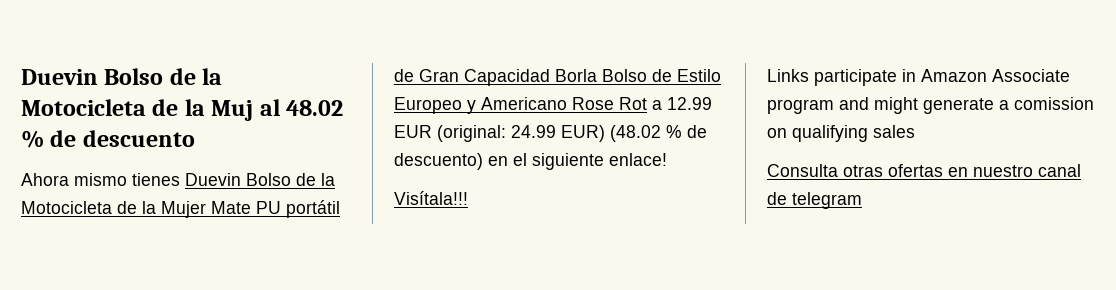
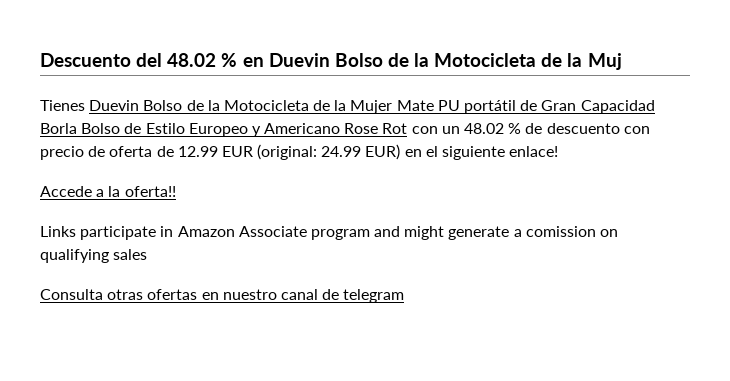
- Duevin Bolso de la Motocicleta de la Muj al 48.02 % de descuento
- Ahora mismo tienes Duevin Bolso de la Motocicleta de la Mujer Mate PU portátil de Gran Capacidad Borla Bolso de Estilo Europeo y Americano Rose Rot a 12.99 EUR (original: 24.99 EUR) (48.02 % de descuento) en el siguiente enlace!
+ Descuento del 48.02 % en Duevin Bolso de la Motocicleta de la Muj
+ Tienes Duevin Bolso de la Motocicleta de la Mujer Mate PU portátil de Gran Capacidad Borla Bolso de Estilo Europeo y Americano Rose Rot con un 48.02 % de descuento con precio de oferta de 12.99 EUR (original: 24.99 EUR) en el siguiente enlace!
- Visítala!!!
+ Accede a la oferta!!

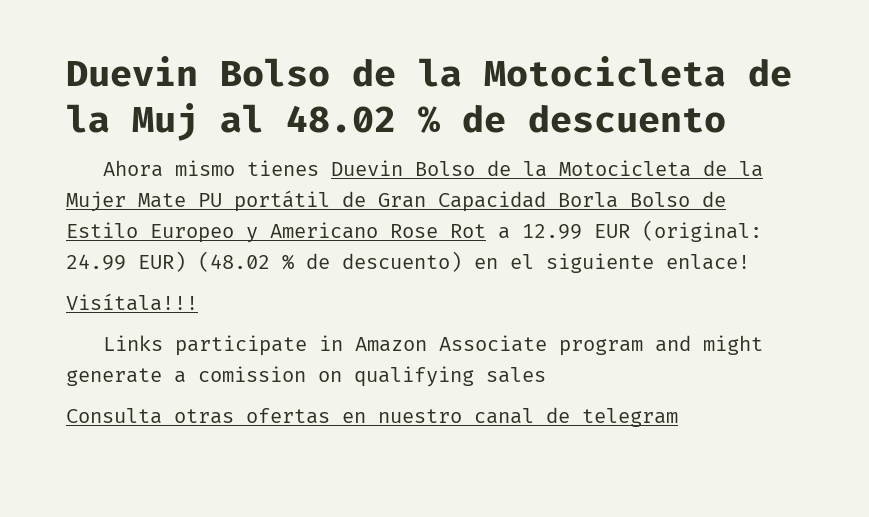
- Descuento del 48.02 % en Duevin Bolso de la Motocicleta de la Muj
- Tienes Duevin Bolso de la Motocicleta de la Mujer Mate PU portátil de Gran Capacidad Borla Bolso de Estilo Europeo y Americano Rose Rot con un 48.02 % de descuento con precio de oferta de 12.99 EUR (original: 24.99 EUR) en el siguiente enlace!
+ Duevin Bolso de la Motocicleta de la Muj al 48.02 % de descuento
+ Ahora mismo tienes Duevin Bolso de la Motocicleta de la Mujer Mate PU portátil de Gran Capacidad Borla Bolso de Estilo Europeo y Americano Rose Rot a 12.99 EUR (original: 24.99 EUR) (48.02 % de descuento) en el siguiente enlace!
- Accede a la oferta!!
+ Visítala!!!

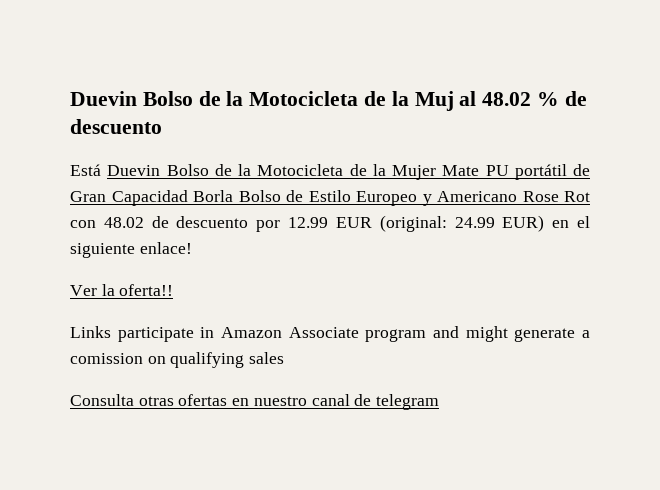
- Ahora mismo tienes Duevin Bolso de la Motocicleta de la Mujer Mate PU portátil de Gran Capacidad Borla Bolso de Estilo Europeo y Americano Rose Rot a 12.99 EUR (original: 24.99 EUR) (48.02 % de descuento) en el siguiente enlace!
+ Está Duevin Bolso de la Motocicleta de la Mujer Mate PU portátil de Gran Capacidad Borla Bolso de Estilo Europeo y Americano Rose Rot con 48.02 de descuento por 12.99 EUR (original: 24.99 EUR) en el siguiente enlace!
- Visítala!!!
+ Ver la oferta!!

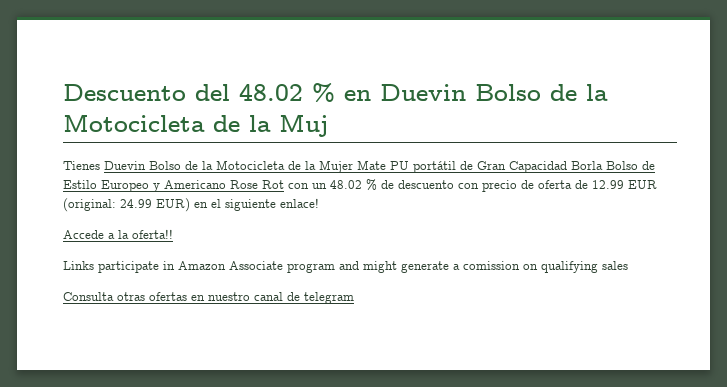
- Duevin Bolso de la Motocicleta de la Muj al 48.02 % de descuento
- Está Duevin Bolso de la Motocicleta de la Mujer Mate PU portátil de Gran Capacidad Borla Bolso de Estilo Europeo y Americano Rose Rot con 48.02 de descuento por 12.99 EUR (original: 24.99 EUR) en el siguiente enlace!
+ Descuento del 48.02 % en Duevin Bolso de la Motocicleta de la Muj
+ Tienes Duevin Bolso de la Motocicleta de la Mujer Mate PU portátil de Gran Capacidad Borla Bolso de Estilo Europeo y Americano Rose Rot con un 48.02 % de descuento con precio de oferta de 12.99 EUR (original: 24.99 EUR) en el siguiente enlace!
- Ver la oferta!!
+ Accede a la oferta!!

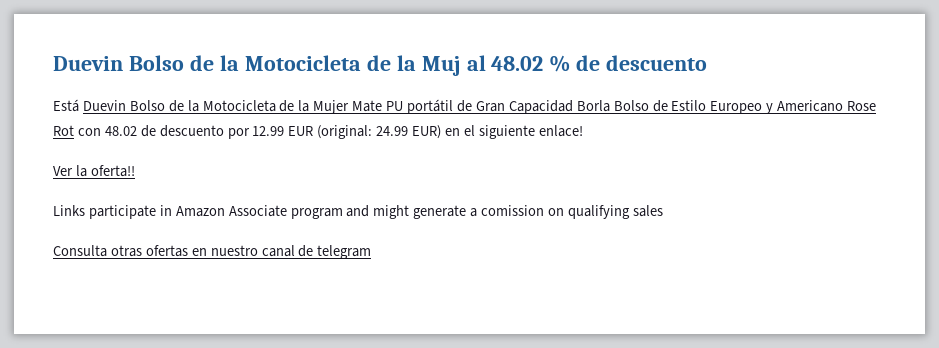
- Descuento del 48.02 % en Duevin Bolso de la Motocicleta de la Muj
- Tienes Duevin Bolso de la Motocicleta de la Mujer Mate PU portátil de Gran Capacidad Borla Bolso de Estilo Europeo y Americano Rose Rot con un 48.02 % de descuento con precio de oferta de 12.99 EUR (original: 24.99 EUR) en el siguiente enlace!
+ Duevin Bolso de la Motocicleta de la Muj al 48.02 % de descuento
+ Está Duevin Bolso de la Motocicleta de la Mujer Mate PU portátil de Gran Capacidad Borla Bolso de Estilo Europeo y Americano Rose Rot con 48.02 de descuento por 12.99 EUR (original: 24.99 EUR) en el siguiente enlace!
- Accede a la oferta!!
+ Ver la oferta!!

